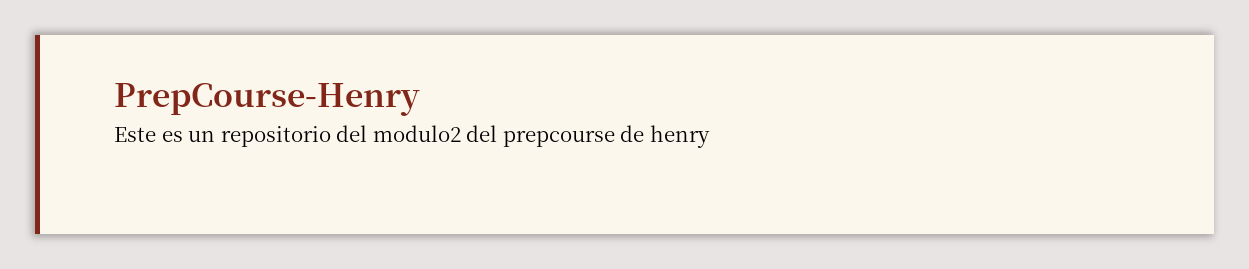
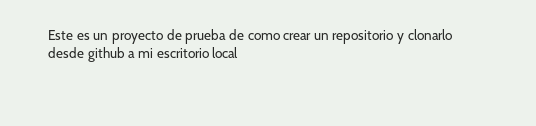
- PrepCourse-Henry
- Este es un repositorio del modulo2 del prepcourse de henry
+ Este es un proyecto de prueba de como crear un repositorio y clonarlo desde github a mi escritorio local

